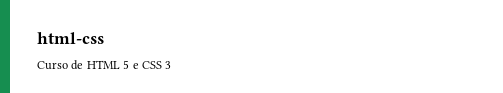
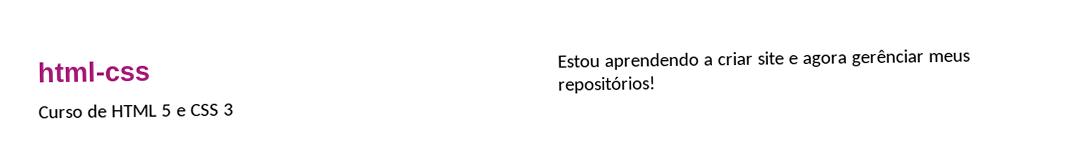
+ Estou aprendendo a criar site e agora gerênciar meus repositórios!

